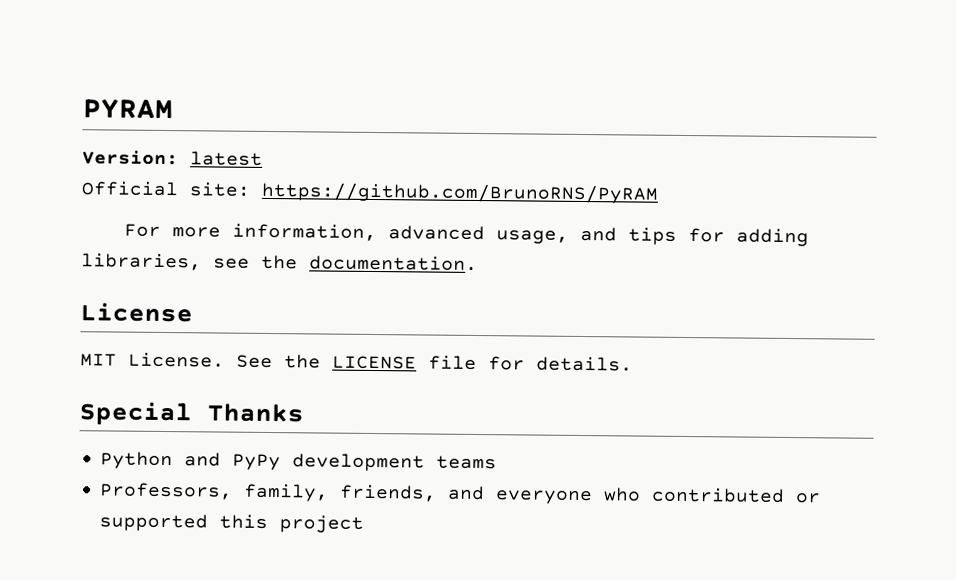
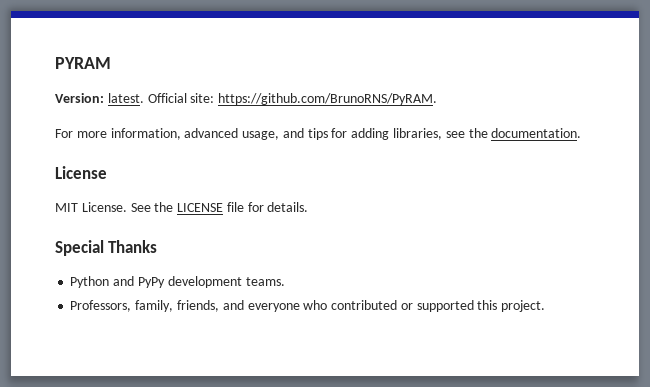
- Version: latest
- Official site: https://github.com/BrunoRNS/PyRAM
+ Version: latest. Official site: https://github.com/BrunoRNS/PyRAM.
- Python and PyPy development teams
+ Python and PyPy development teams.
- Professors, family, friends, and everyone who contributed or supported this project
+ Professors, family, friends, and everyone who contributed or supported this project.

